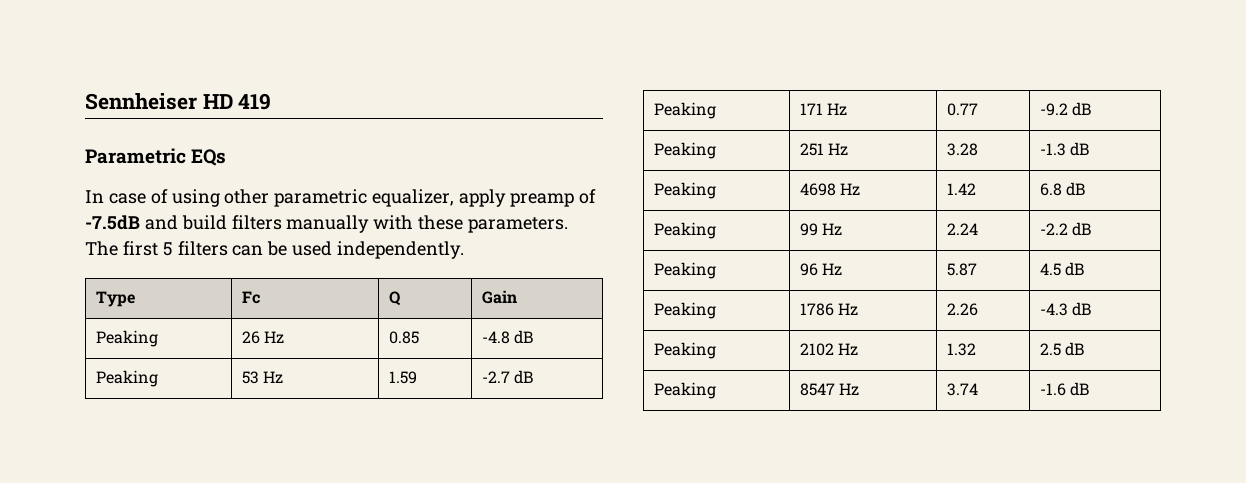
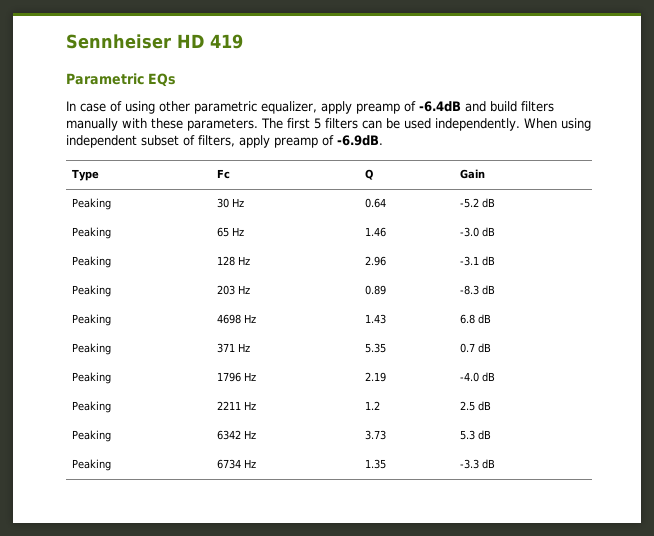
- In case of using other parametric equalizer, apply preamp of -7.5dB and build filters manually with these parameters.
+ In case of using other parametric equalizer, apply preamp of -6.4dB and build filters manually with these parameters.
+ When using independent subset of filters, apply preamp of -6.9dB.
- Peaking | 26 Hz | 0.85 | -4.8 dB
- Peaking | 53 Hz | 1.59 | -2.7 dB
- Peaking | 171 Hz | 0.77 | -9.2 dB
- Peaking | 251 Hz | 3.28 | -1.3 dB
+ Peaking | 30 Hz | 0.64 | -5.2 dB
+ Peaking | 65 Hz | 1.46 | -3.0 dB
+ Peaking | 128 Hz | 2.96 | -3.1 dB
+ Peaking | 203 Hz | 0.89 | -8.3 dB
- Peaking | 4698 Hz | 1.42 | 6.8 dB
+ Peaking | 4698 Hz | 1.43 | 6.8 dB
- Peaking | 99 Hz | 2.24 | -2.2 dB
- Peaking | 96 Hz | 5.87 | 4.5 dB
- Peaking | 1786 Hz | 2.26 | -4.3 dB
- Peaking | 2102 Hz | 1.32 | 2.5 dB
+ Peaking | 371 Hz | 5.35 | 0.7 dB
+ Peaking | 1796 Hz | 2.19 | -4.0 dB
+ Peaking | 2211 Hz | 1.2 | 2.5 dB
- Peaking | 8547 Hz | 3.74 | -1.6 dB
+ Peaking | 6342 Hz | 3.73 | 5.3 dB
+ Peaking | 6734 Hz | 1.35 | -3.3 dB

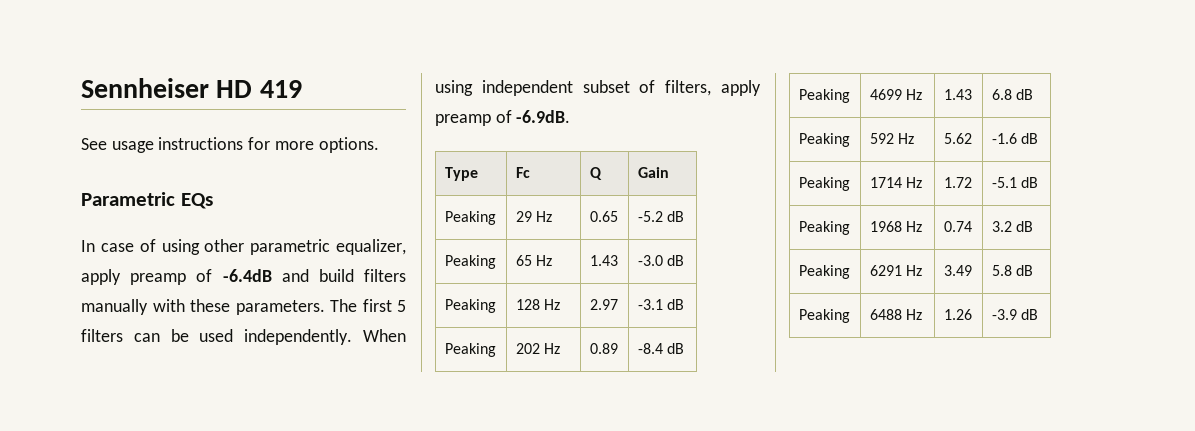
+ See usage instructions for more options.
- Peaking | 30 Hz | 0.64 | -5.2 dB
+ Peaking | 29 Hz | 0.65 | -5.2 dB
- Peaking | 65 Hz | 1.46 | -3.0 dB
+ Peaking | 65 Hz | 1.43 | -3.0 dB
- Peaking | 128 Hz | 2.96 | -3.1 dB
+ Peaking | 128 Hz | 2.97 | -3.1 dB
- Peaking | 203 Hz | 0.89 | -8.3 dB
- Peaking | 4698 Hz | 1.43 | 6.8 dB
+ Peaking | 202 Hz | 0.89 | -8.4 dB
+ Peaking | 4699 Hz | 1.43 | 6.8 dB
- Peaking | 371 Hz | 5.35 | 0.7 dB
- Peaking | 1796 Hz | 2.19 | -4.0 dB
- Peaking | 2211 Hz | 1.2 | 2.5 dB
- Peaking | 6342 Hz | 3.73 | 5.3 dB
- Peaking | 6734 Hz | 1.35 | -3.3 dB
+ Peaking | 592 Hz | 5.62 | -1.6 dB
+ Peaking | 1714 Hz | 1.72 | -5.1 dB
+ Peaking | 1968 Hz | 0.74 | 3.2 dB
+ Peaking | 6291 Hz | 3.49 | 5.8 dB
+ Peaking | 6488 Hz | 1.26 | -3.9 dB

